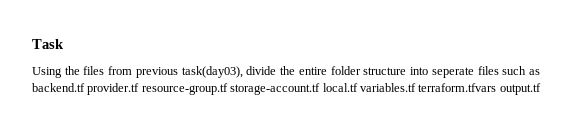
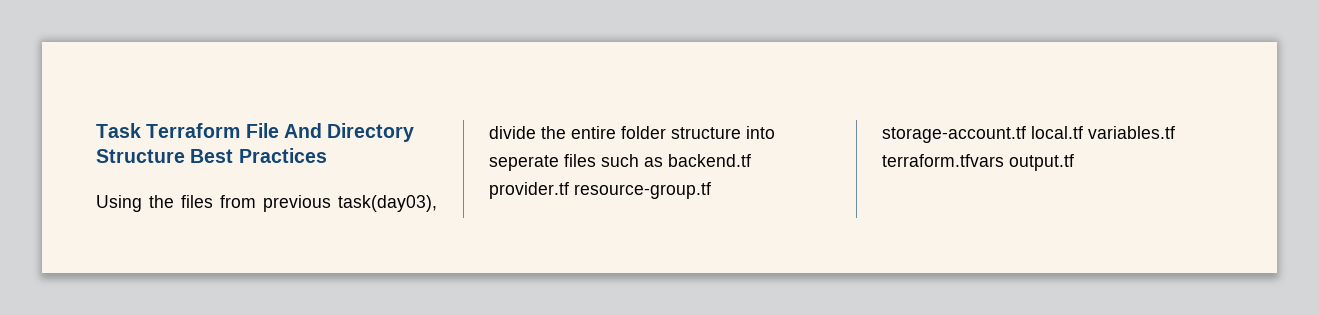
- Task
+ Task Terraform File And Directory Structure Best Practices

